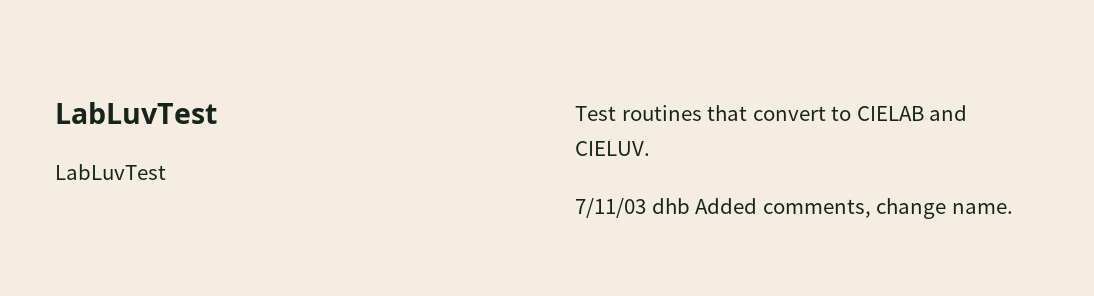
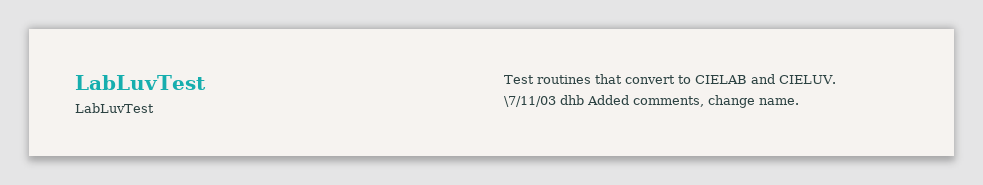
- 7/11/03 dhb Added comments, change name.
+ \7/11/03 dhb Added comments, change name.

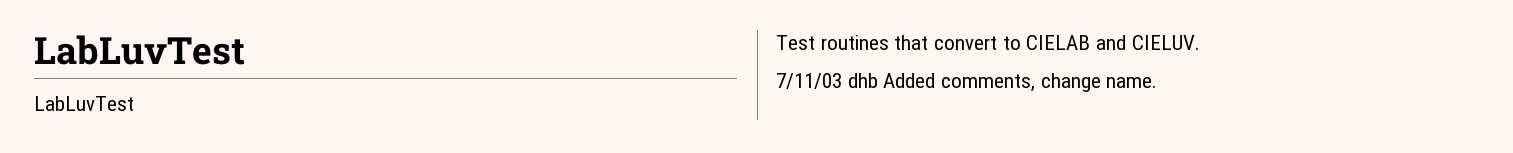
- \7/11/03 dhb Added comments, change name.
+ 7/11/03 dhb Added comments, change name.

